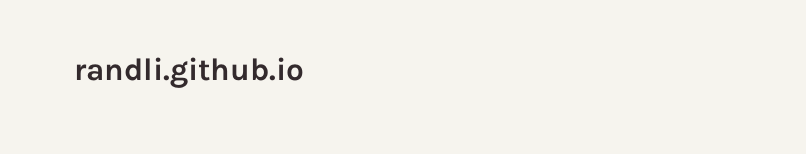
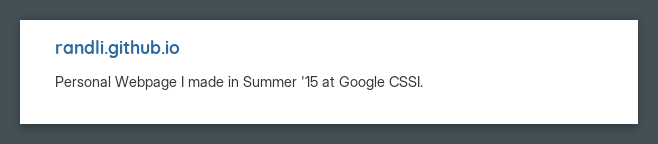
+ Personal Webpage I made in Summer '15 at Google CSSI.

